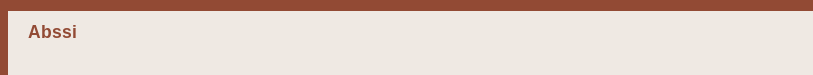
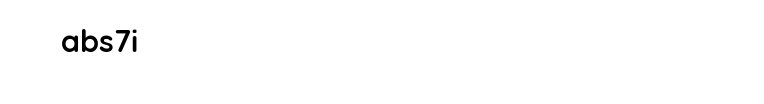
- Abssi
+ abs7i

